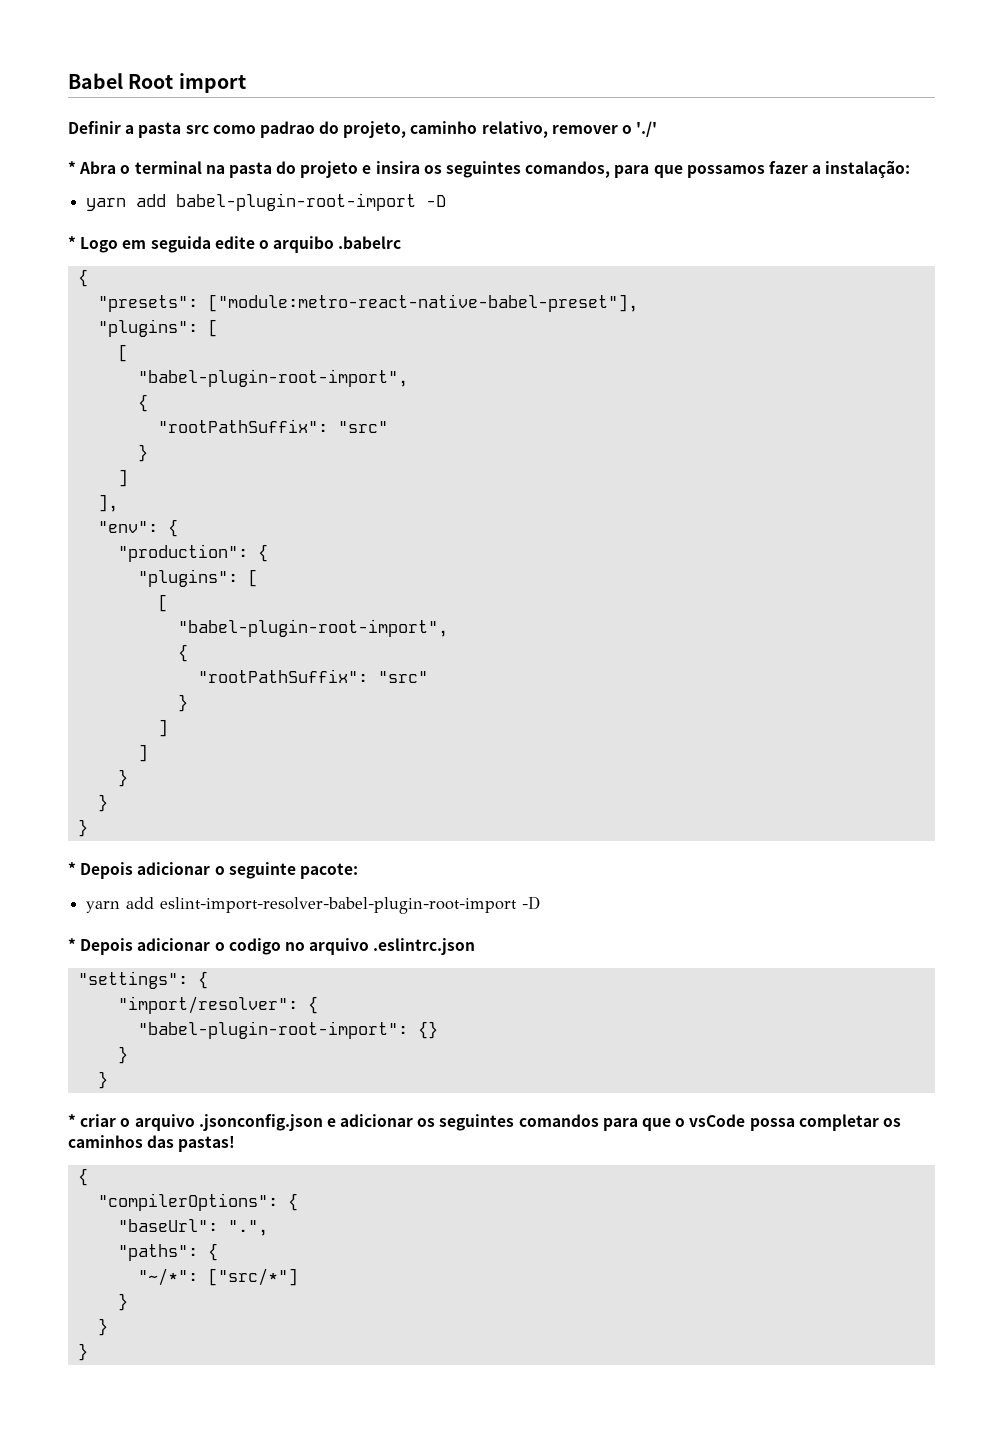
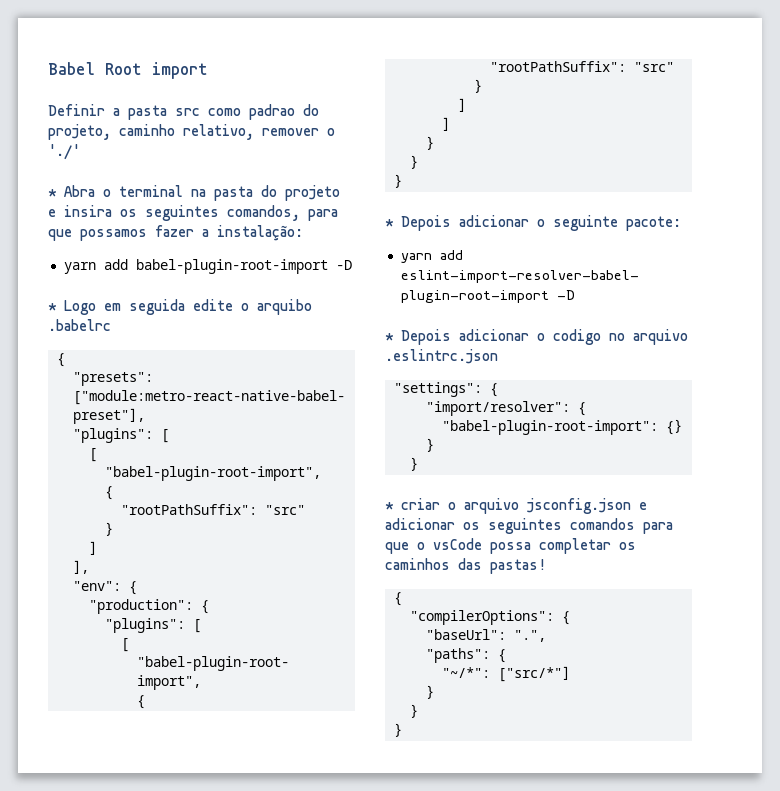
- * criar o arquivo .jsonconfig.json e adicionar os seguintes comandos para que o vsCode possa completar os caminhos das pastas!
+ * criar o arquivo jsconfig.json e adicionar os seguintes comandos para que o vsCode possa completar os caminhos das pastas!

